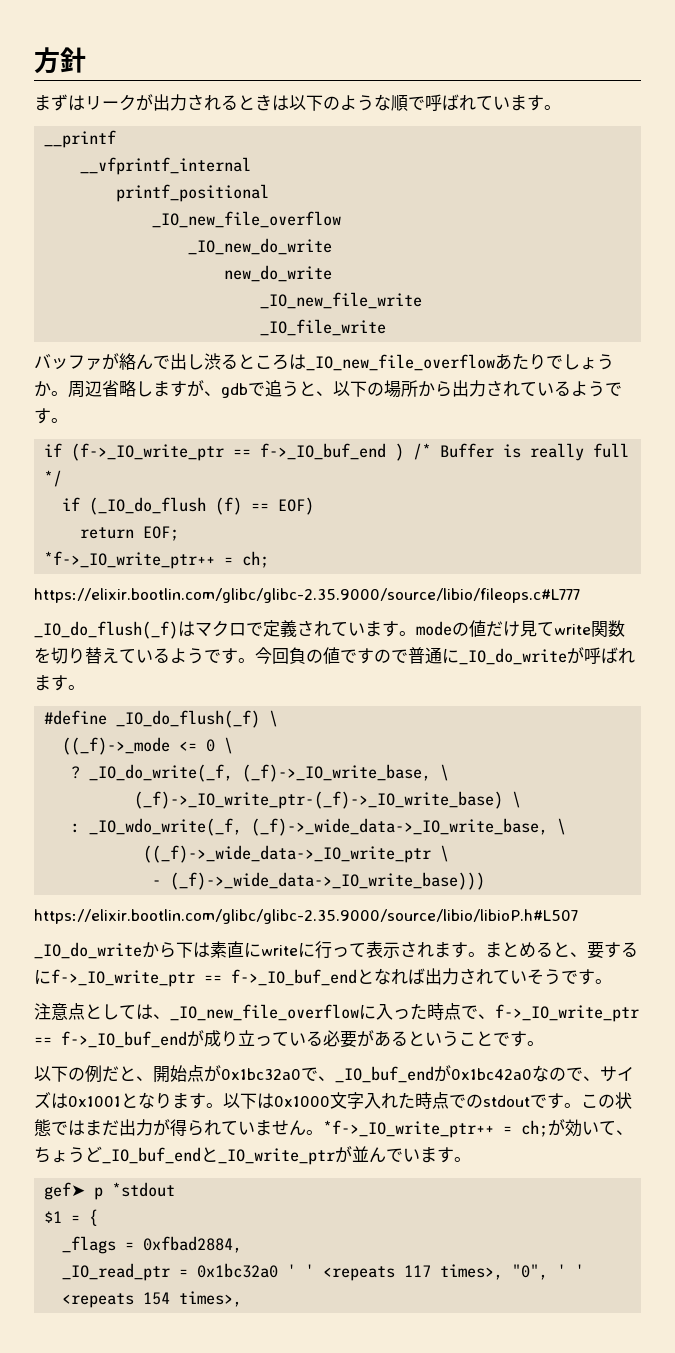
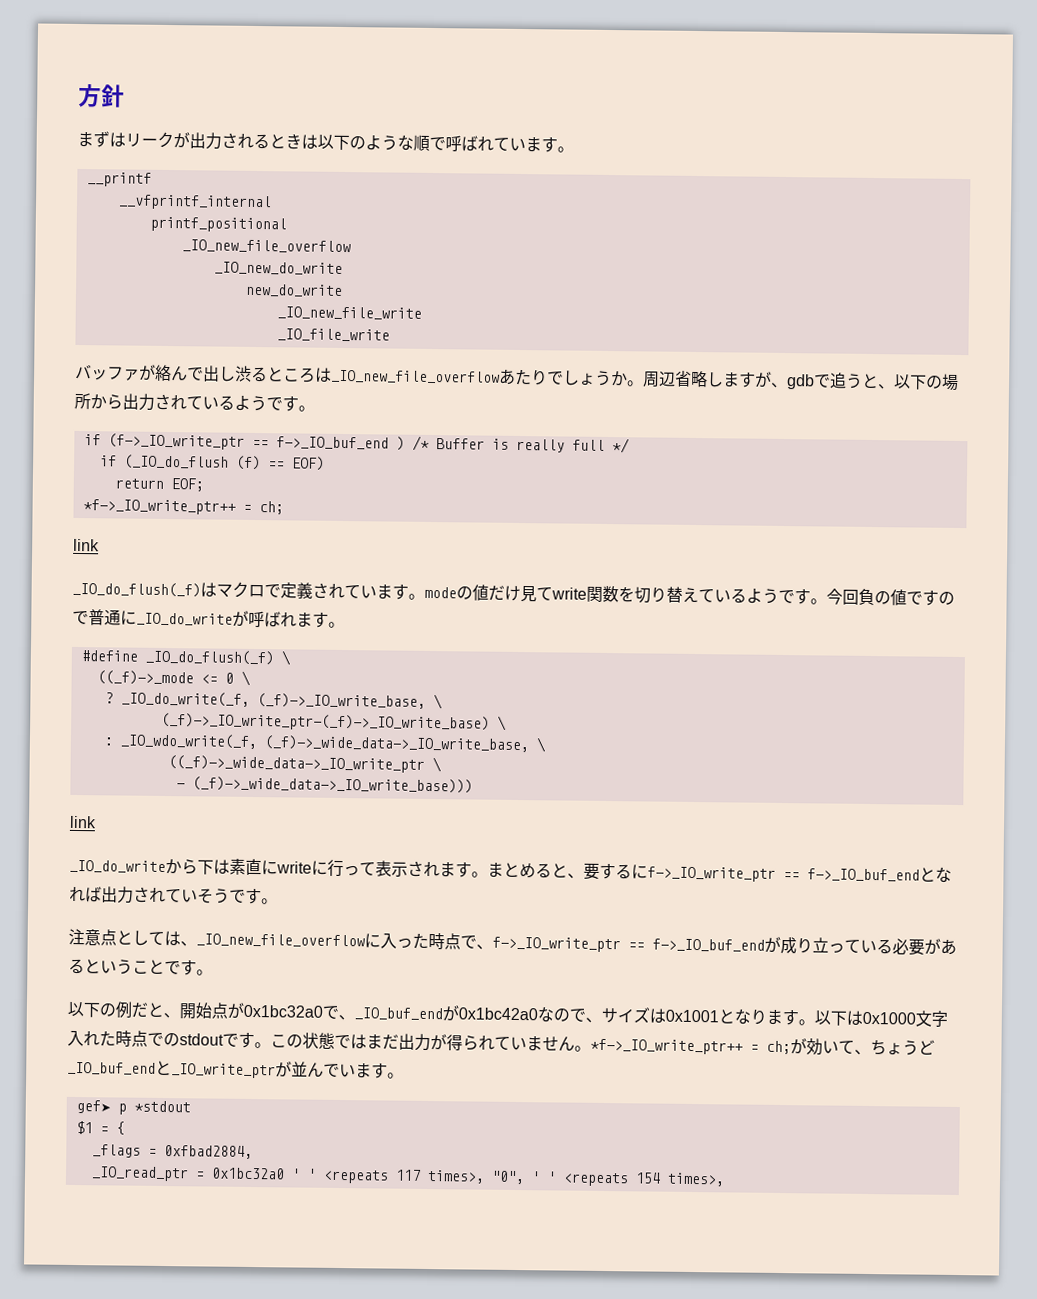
  return EOF;
  *f->_IO_write_ptr++ = ch;
- https://elixir.bootlin.com/glibc/glibc-2.35.9000/source/libio/fileops.c#L777
+ link
  - (_f)->_wide_data->_IO_write_base)))
- https://elixir.bootlin.com/glibc/glibc-2.35.9000/source/libio/libioP.h#L507
+ link

